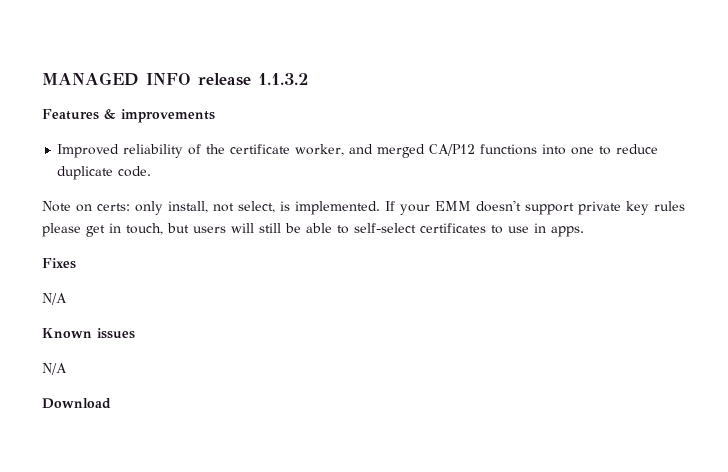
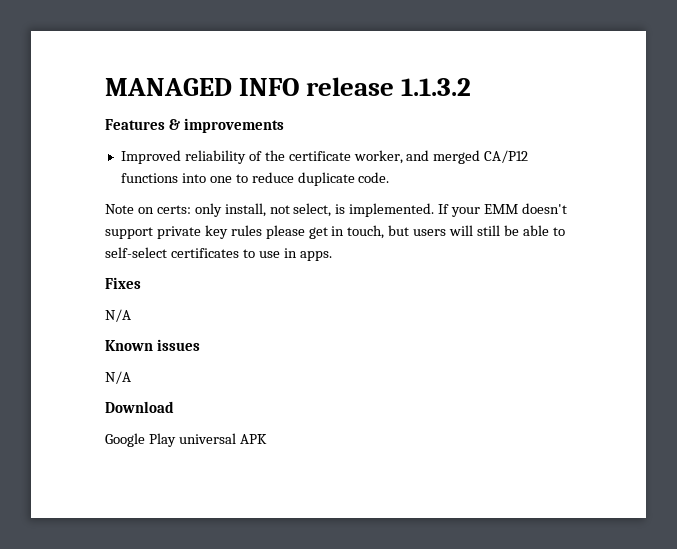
+ Google Play universal APK

